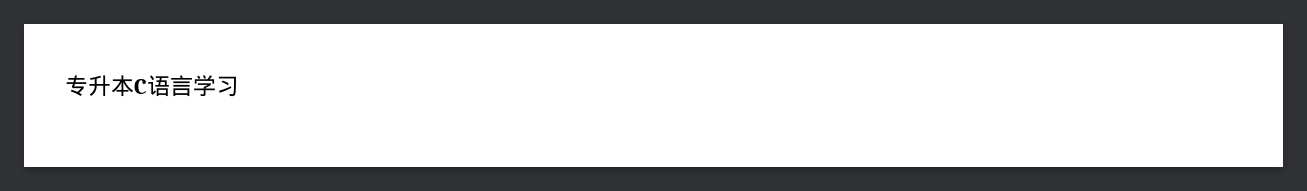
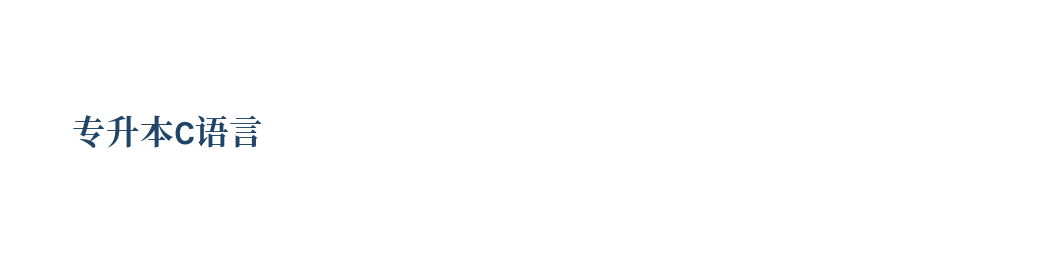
- 专升本C语言学习
+ 专升本C语言

